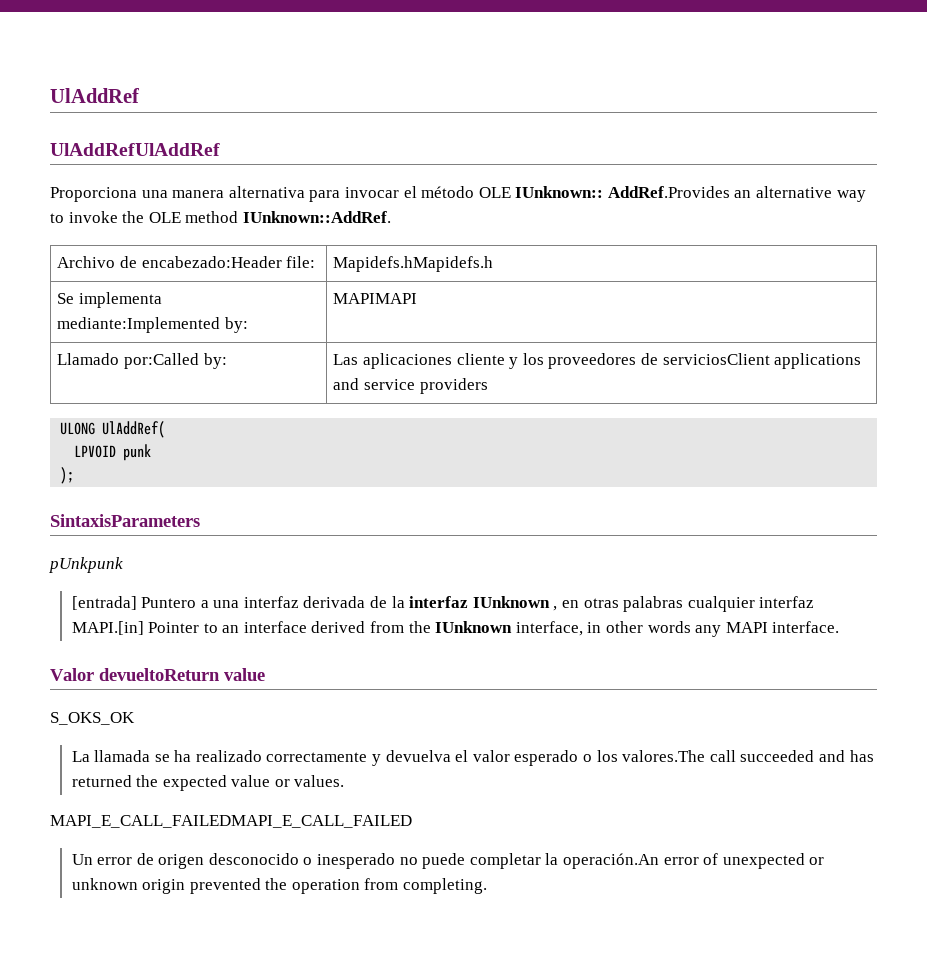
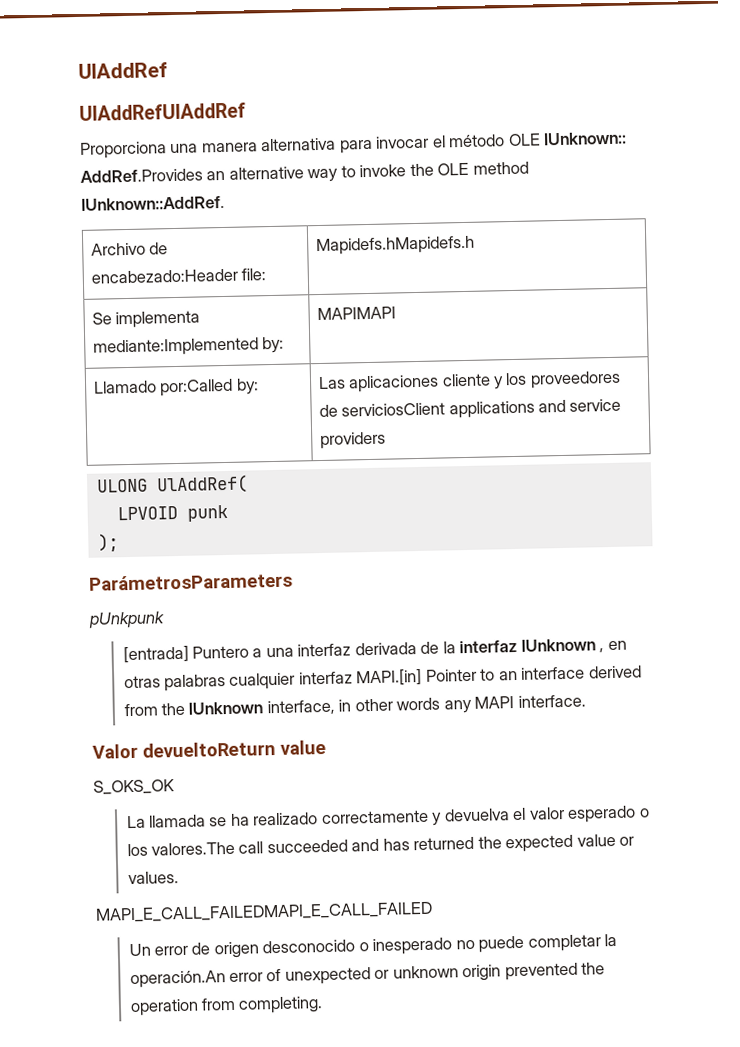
- SintaxisParameters
+ ParámetrosParameters

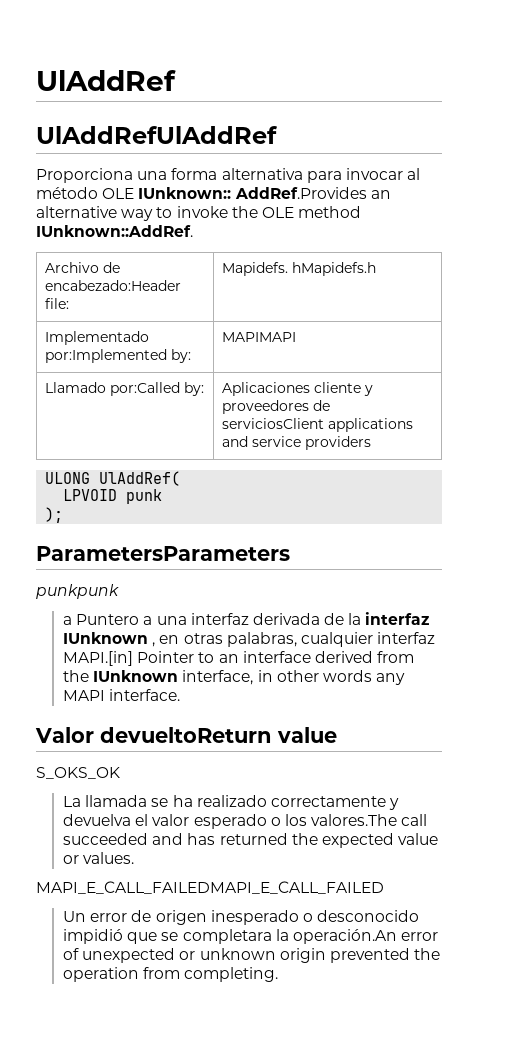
- Proporciona una manera alternativa para invocar el método OLE IUnknown:: AddRef.Provides an alternative way to invoke the OLE method IUnknown::AddRef.
+ Proporciona una forma alternativa para invocar al método OLE IUnknown:: AddRef.Provides an alternative way to invoke the OLE method IUnknown::AddRef.
- Archivo de encabezado:Header file: | Mapidefs.hMapidefs.h
- Se implementa mediante:Implemented by: | MAPIMAPI
+ Archivo de encabezado:Header file: | Mapidefs. hMapidefs.h
+ Implementado por:Implemented by: | MAPIMAPI
- Llamado por:Called by: | Las aplicaciones cliente y los proveedores de serviciosClient applications and service providers
+ Llamado por:Called by: | Aplicaciones cliente y proveedores de serviciosClient applications and service providers
- ParámetrosParameters
- pUnkpunk
- [entrada] Puntero a una interfaz derivada de la interfaz IUnknown , en otras palabras cualquier interfaz MAPI.[in] Pointer to an interface derived from the IUnknown interface, in other words any MAPI interface.
+ ParametersParameters
+ punkpunk
+ a Puntero a una interfaz derivada de la interfaz IUnknown , en otras palabras, cualquier interfaz MAPI.[in] Pointer to an interface derived from the IUnknown interface, in other words any MAPI interface.
- Un error de origen desconocido o inesperado no puede completar la operación.An error of unexpected or unknown origin prevented the operation from completing.
+ Un error de origen inesperado o desconocido impidió que se completara la operación.An error of unexpected or unknown origin prevented the operation from completing.

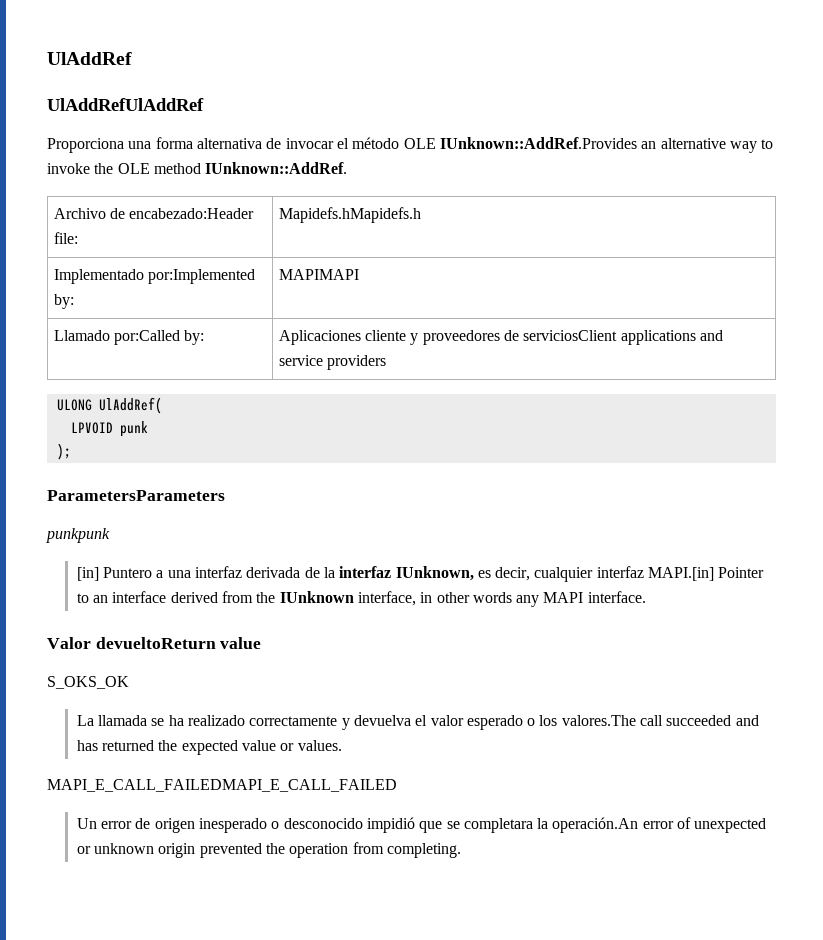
- Proporciona una forma alternativa para invocar al método OLE IUnknown:: AddRef.Provides an alternative way to invoke the OLE method IUnknown::AddRef.
+ Proporciona una forma alternativa de invocar el método OLE IUnknown::AddRef.Provides an alternative way to invoke the OLE method IUnknown::AddRef.
- Archivo de encabezado:Header file: | Mapidefs. hMapidefs.h
+ Archivo de encabezado:Header file: | Mapidefs.hMapidefs.h
- a Puntero a una interfaz derivada de la interfaz IUnknown , en otras palabras, cualquier interfaz MAPI.[in] Pointer to an interface derived from the IUnknown interface, in other words any MAPI interface.
+ [in] Puntero a una interfaz derivada de la interfaz IUnknown, es decir, cualquier interfaz MAPI.[in] Pointer to an interface derived from the IUnknown interface, in other words any MAPI interface.

